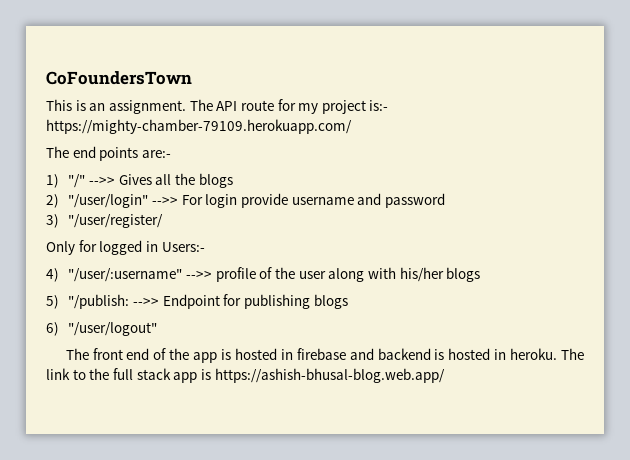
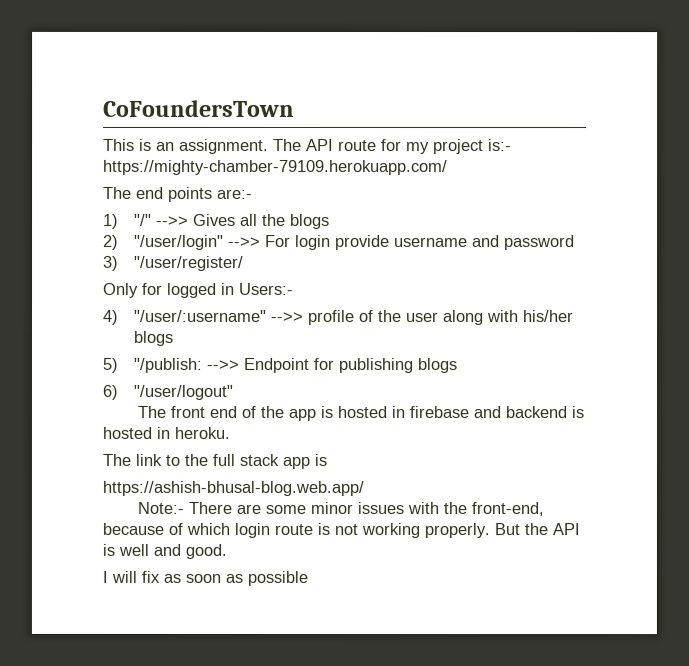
- The front end of the app is hosted in firebase and backend is hosted in heroku. The link to the full stack app is https://ashish-bhusal-blog.web.app/
+ The front end of the app is hosted in firebase and backend is hosted in heroku.
+ The link to the full stack app is
+ https://ashish-bhusal-blog.web.app/
+ Note:- There are some minor issues with the front-end, because of which login route is not working properly. But the API is well and good.
+ I will fix as soon as possible

